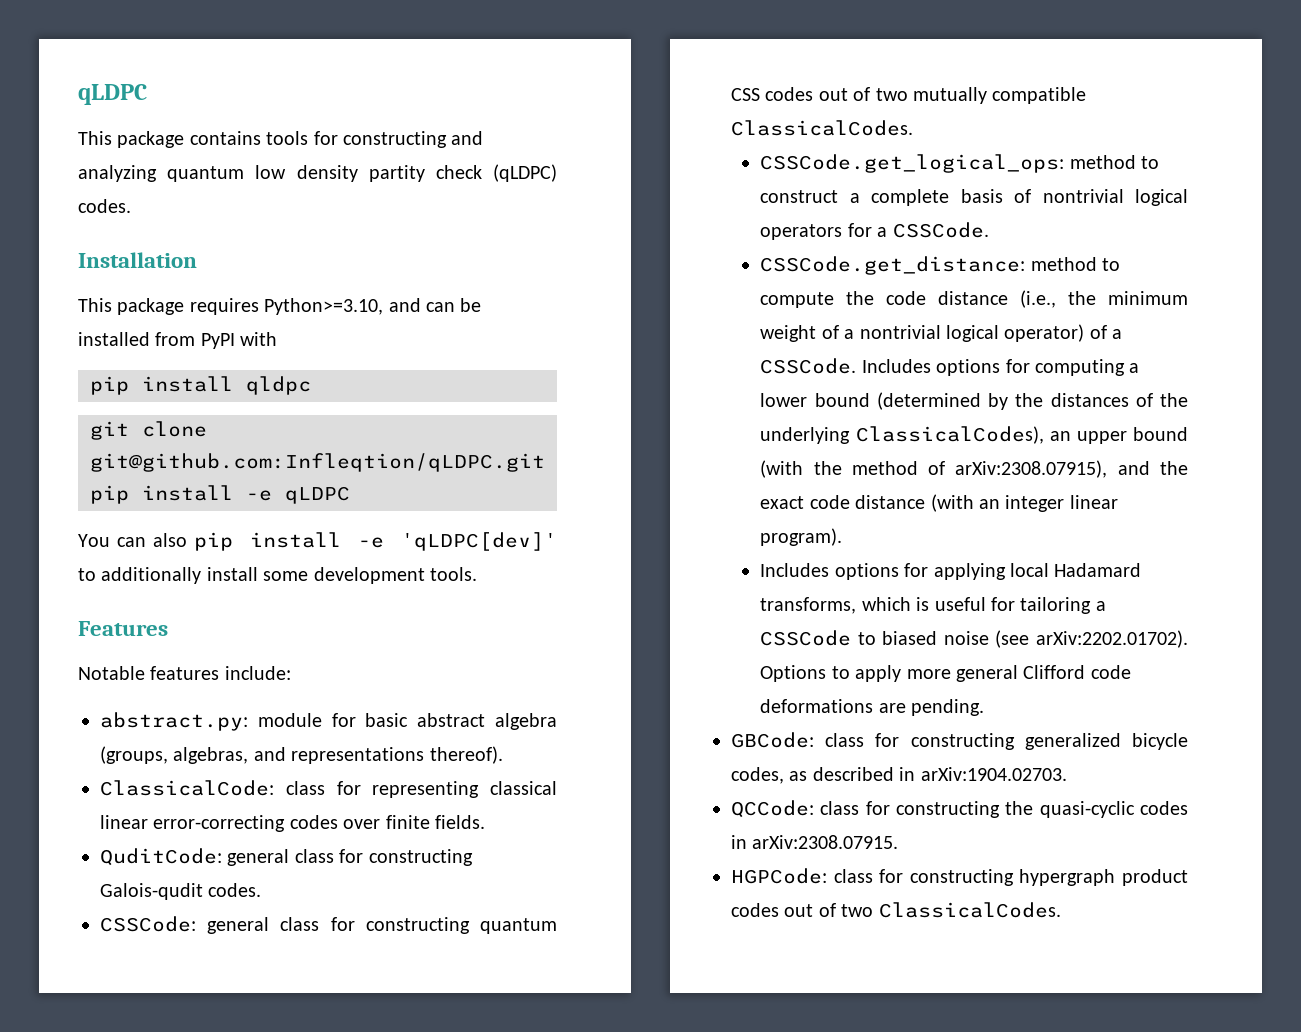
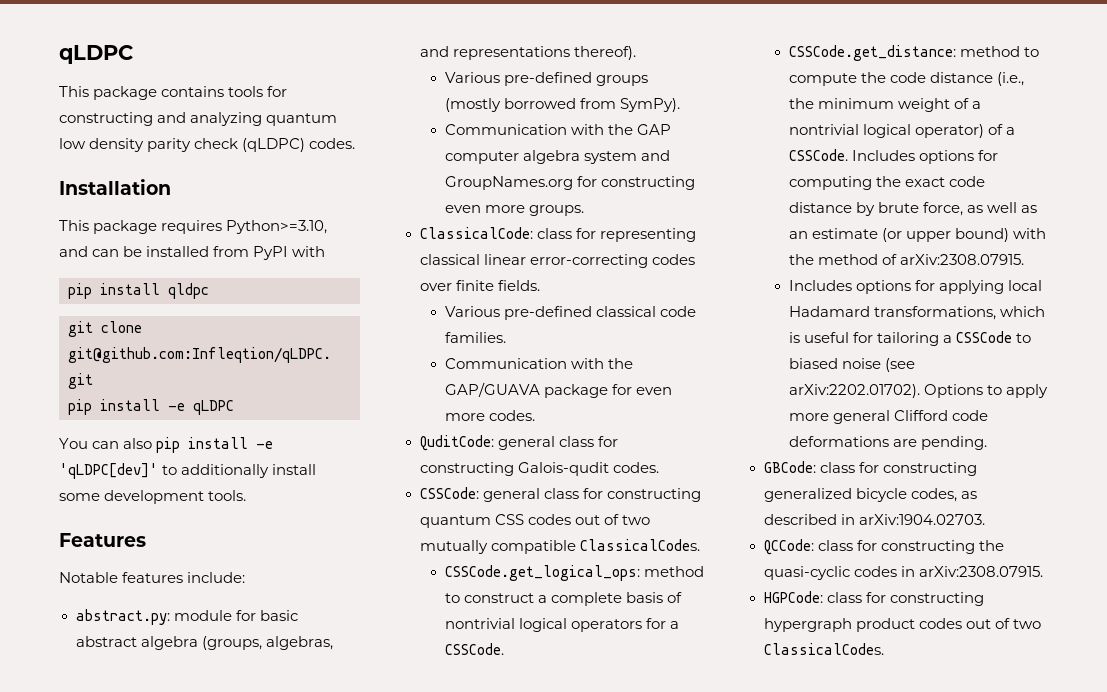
- This package contains tools for constructing and analyzing quantum low density partity check (qLDPC) codes.
+ This package contains tools for constructing and analyzing quantum low density parity check (qLDPC) codes.
+ Various pre-defined groups (mostly borrowed from SymPy).
+ Communication with the GAP computer algebra system and GroupNames.org for constructing even more groups.
+ Various pre-defined classical code families.
+ Communication with the GAP/GUAVA package for even more codes.
- Includes options for computing a lower bound (determined by the distances of the underlying ClassicalCodes), an upper bound (with the method of arXiv:2308.07915), and the exact code distance (with an integer linear program).
+ Includes options for computing the exact code distance by brute force, as well as an estimate (or upper bound) with the method of arXiv:2308.07915.
- Includes options for applying local Hadamard transforms, which is useful for tailoring a CSSCode to biased noise (see arXiv:2202.01702). Options to apply more general Clifford code deformations are pending.
+ Includes options for applying local Hadamard transformations, which is useful for tailoring a CSSCode to biased noise (see arXiv:2202.01702). Options to apply more general Clifford code deformations are pending.

